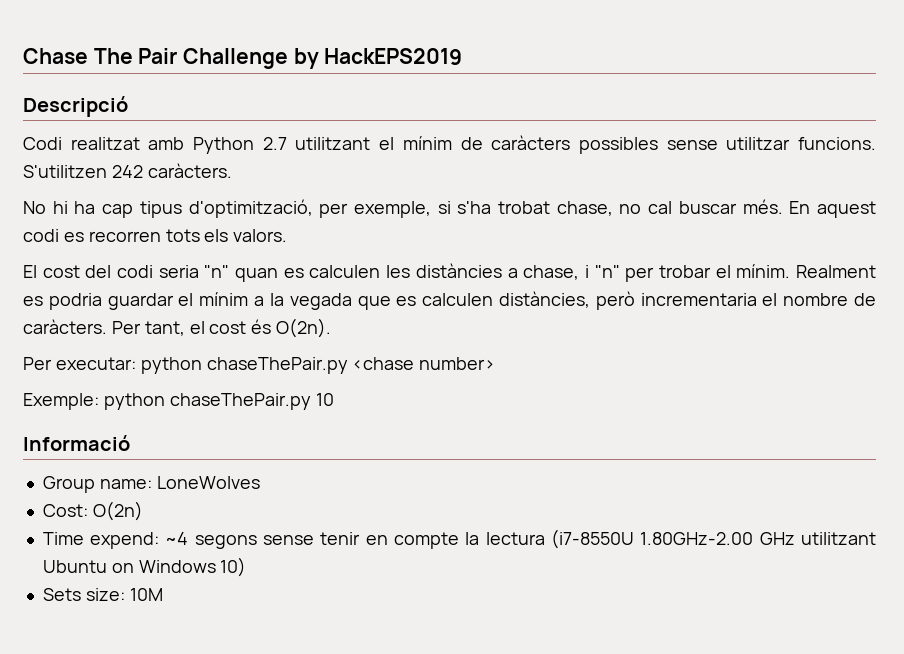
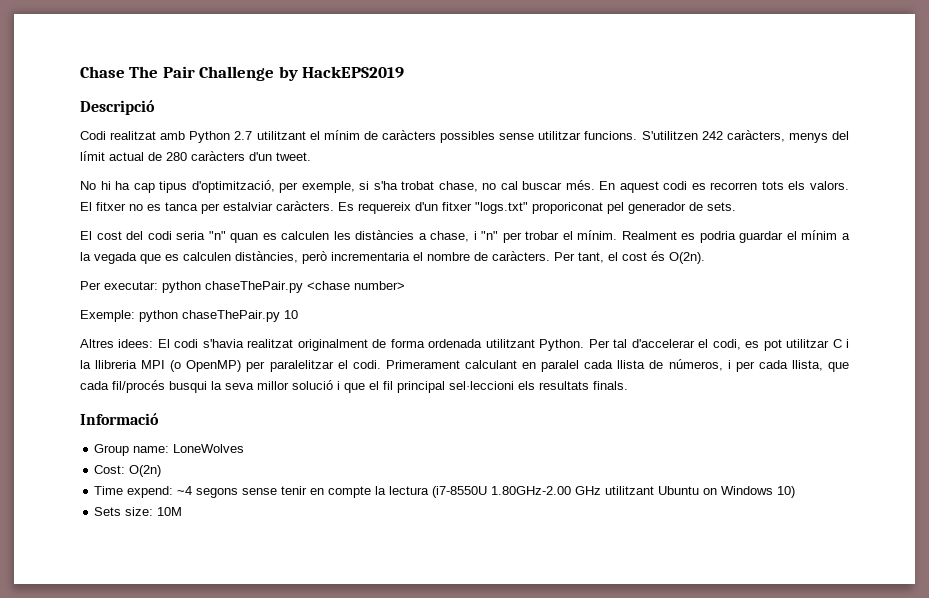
- S'utilitzen 242 caràcters.
+ S'utilitzen 242 caràcters, menys del límit actual de 280 caràcters d'un tweet.
+ El fitxer no es tanca per estalviar caràcters. Es requereix d'un fitxer "logs.txt" proporiconat pel generador de sets.
+ Altres idees: El codi s'havia realitzat originalment de forma ordenada utilitzant Python. Per tal d'accelerar el codi, es pot utilitzar C i la llibreria MPI (o OpenMP) per paralelitzar el codi. Primerament calculant en paralel cada llista de números, i per cada llista, que cada fil/procés busqui la seva millor solució i que el fil principal sel·leccioni els resultats finals.

